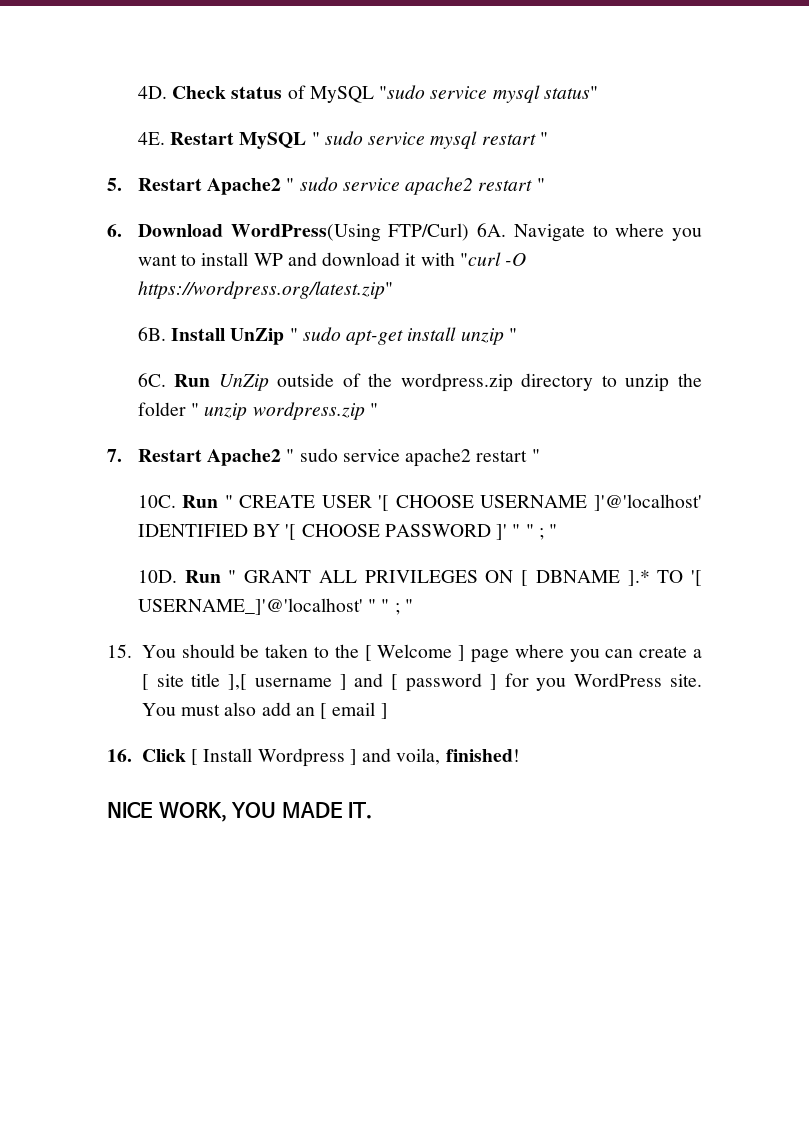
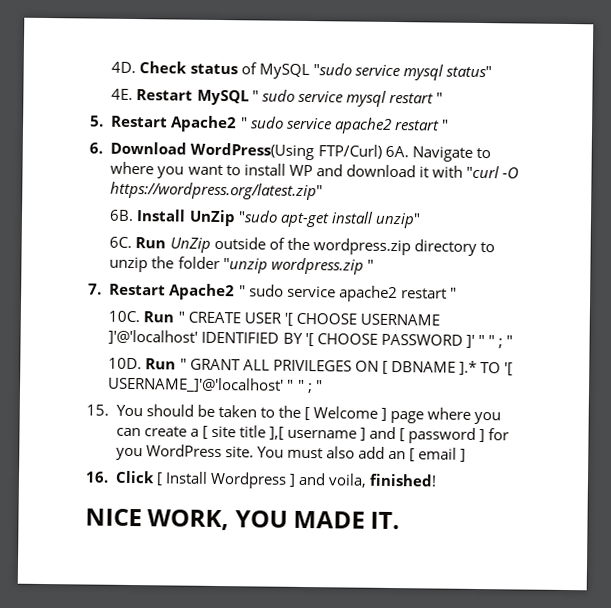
- Install UnZip " sudo apt-get install unzip "
+ Install UnZip "sudo apt-get install unzip"
- Run UnZip outside of the wordpress.zip directory to unzip the folder " unzip wordpress.zip "
+ Run UnZip outside of the wordpress.zip directory to unzip the folder "unzip wordpress.zip "

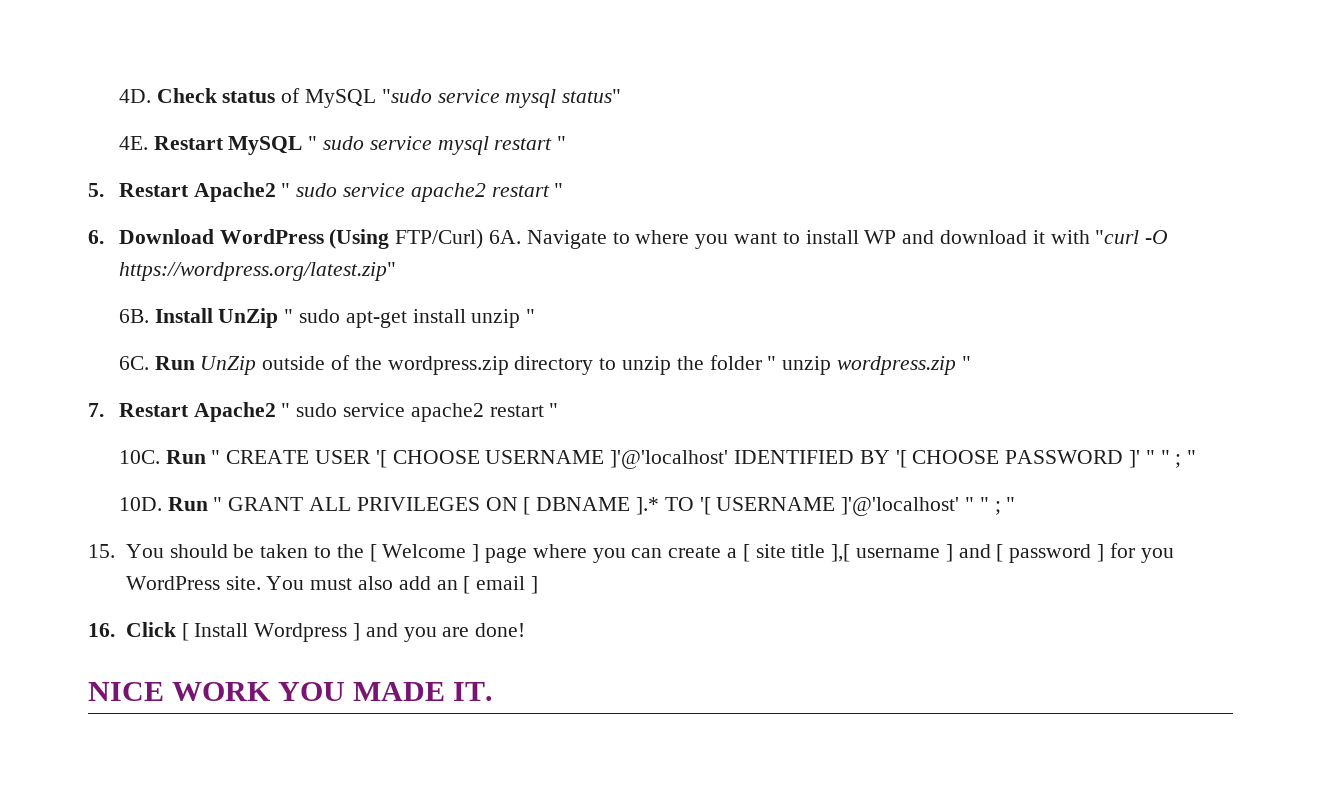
- 6. Download WordPress(Using FTP/Curl) 6A.
+ 6. Download WordPress (Using FTP/Curl) 6A.
- Install UnZip "sudo apt-get install unzip"
+ Install UnZip " sudo apt-get install unzip "
- Run UnZip outside of the wordpress.zip directory to unzip the folder "unzip wordpress.zip "
+ Run UnZip outside of the wordpress.zip directory to unzip the folder " unzip wordpress.zip "
- Run " GRANT ALL PRIVILEGES ON [ DBNAME ].* TO '[ USERNAME_]'@'localhost' " " ; "
+ Run " GRANT ALL PRIVILEGES ON [ DBNAME ].* TO '[ USERNAME ]'@'localhost' " " ; "
- 16. Click [ Install Wordpress ] and voila, finished!
+ 16. Click [ Install Wordpress ] and you are done!
- NICE WORK, YOU MADE IT.
+ NICE WORK YOU MADE IT.

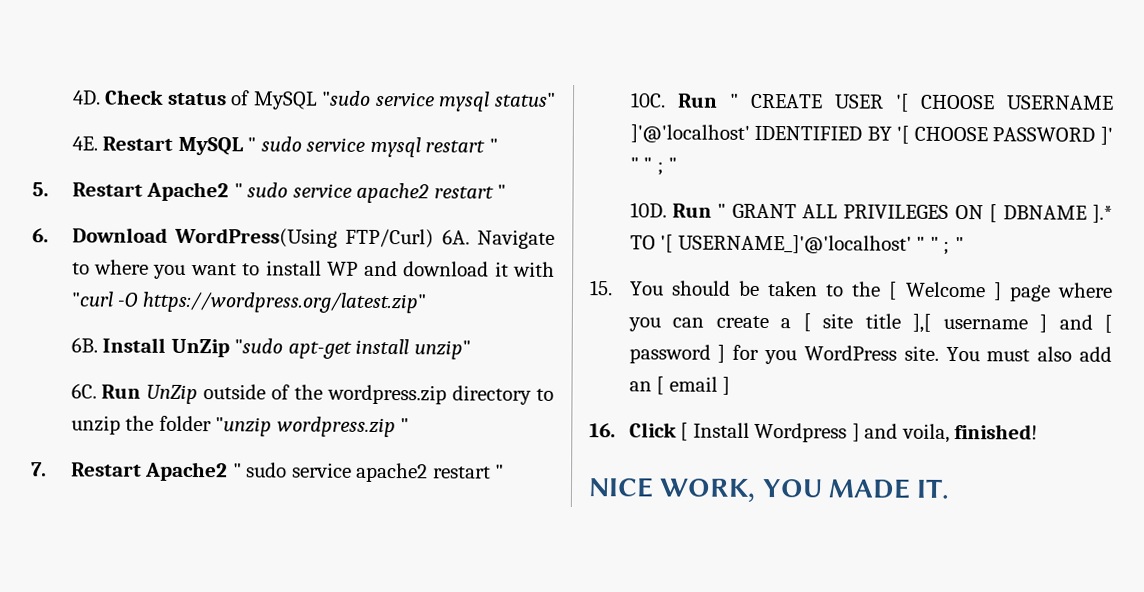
- 6. Download WordPress (Using FTP/Curl) 6A.
+ 6. Download WordPress(Using FTP/Curl) 6A.
- Install UnZip " sudo apt-get install unzip "
+ Install UnZip "sudo apt-get install unzip"
- Run UnZip outside of the wordpress.zip directory to unzip the folder " unzip wordpress.zip "
+ Run UnZip outside of the wordpress.zip directory to unzip the folder "unzip wordpress.zip "
- Run " GRANT ALL PRIVILEGES ON [ DBNAME ].* TO '[ USERNAME ]'@'localhost' " " ; "
+ Run " GRANT ALL PRIVILEGES ON [ DBNAME ].* TO '[ USERNAME_]'@'localhost' " " ; "
- 16. Click [ Install Wordpress ] and you are done!
+ 16. Click [ Install Wordpress ] and voila, finished!
- NICE WORK YOU MADE IT.
+ NICE WORK, YOU MADE IT.

